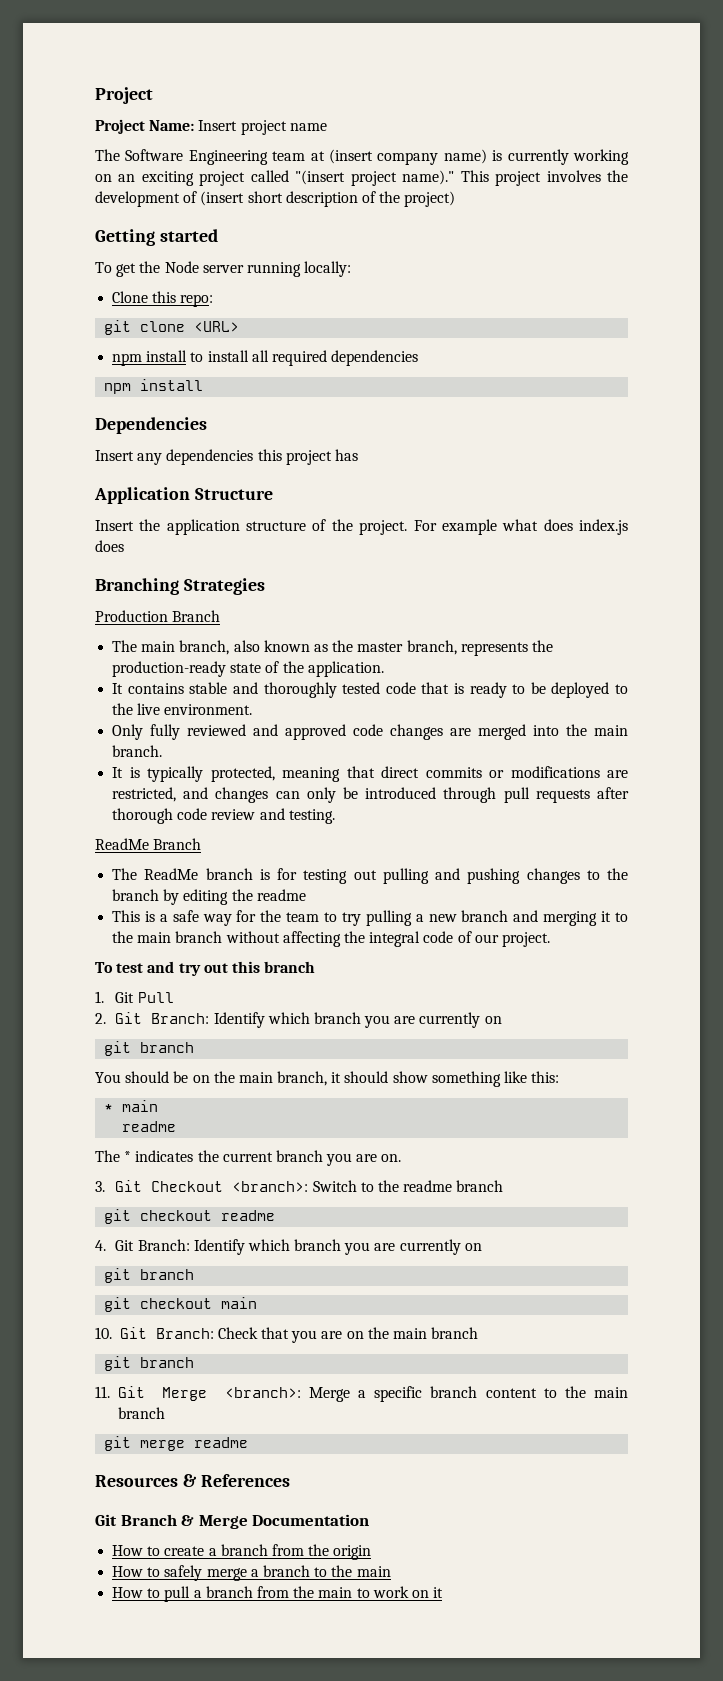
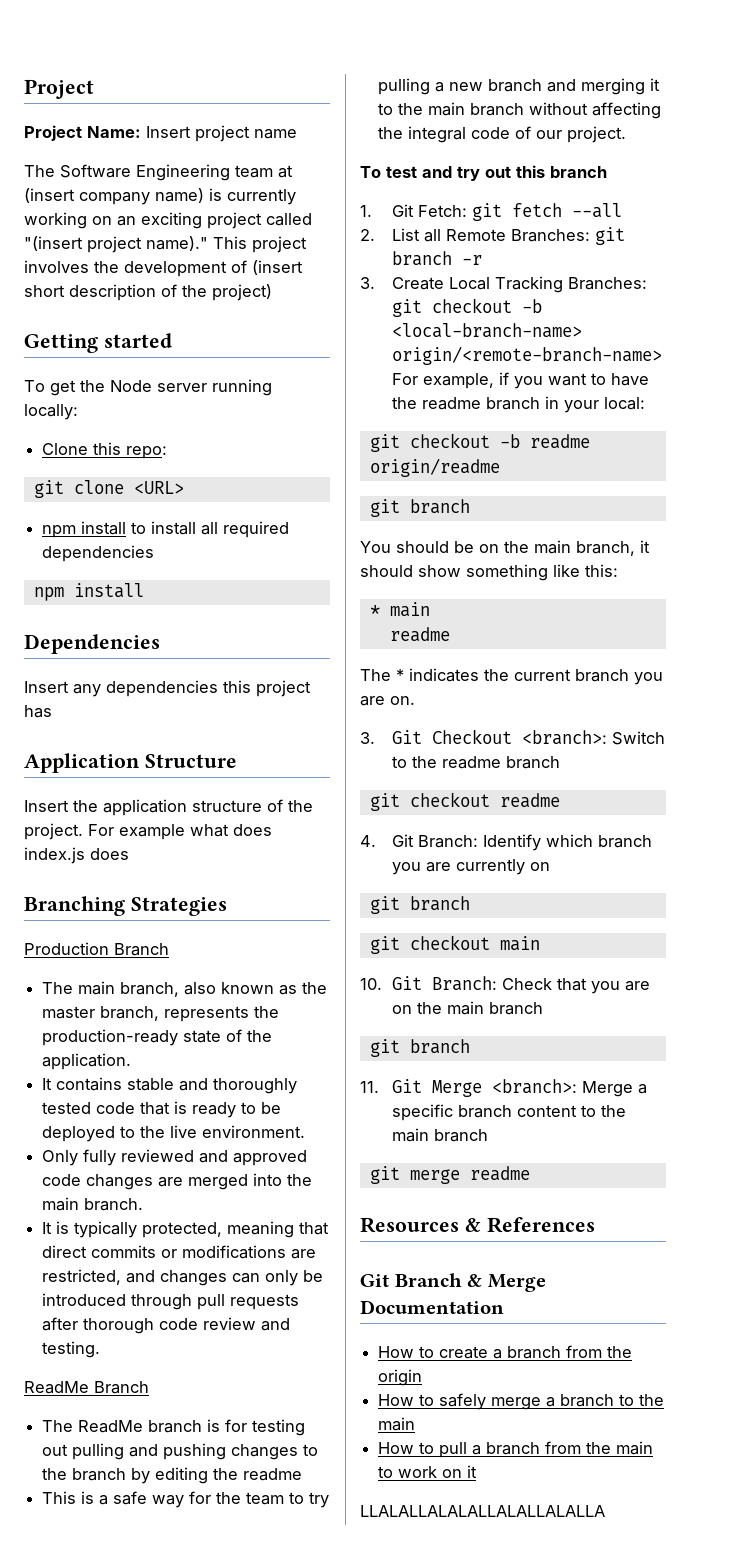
- 1. Git Pull
- 2. Git Branch: Identify which branch you are currently on
+ 1. Git Fetch: git fetch --all
+ 2. List all Remote Branches: git branch -r
+ 3. Create Local Tracking Branches: git checkout -b <local-branch-name> origin/<remote-branch-name> For example, if you want to have the readme branch in your local:
+ git checkout -b readme origin/readme
+ LLALALLALALALLALALLALALLA

